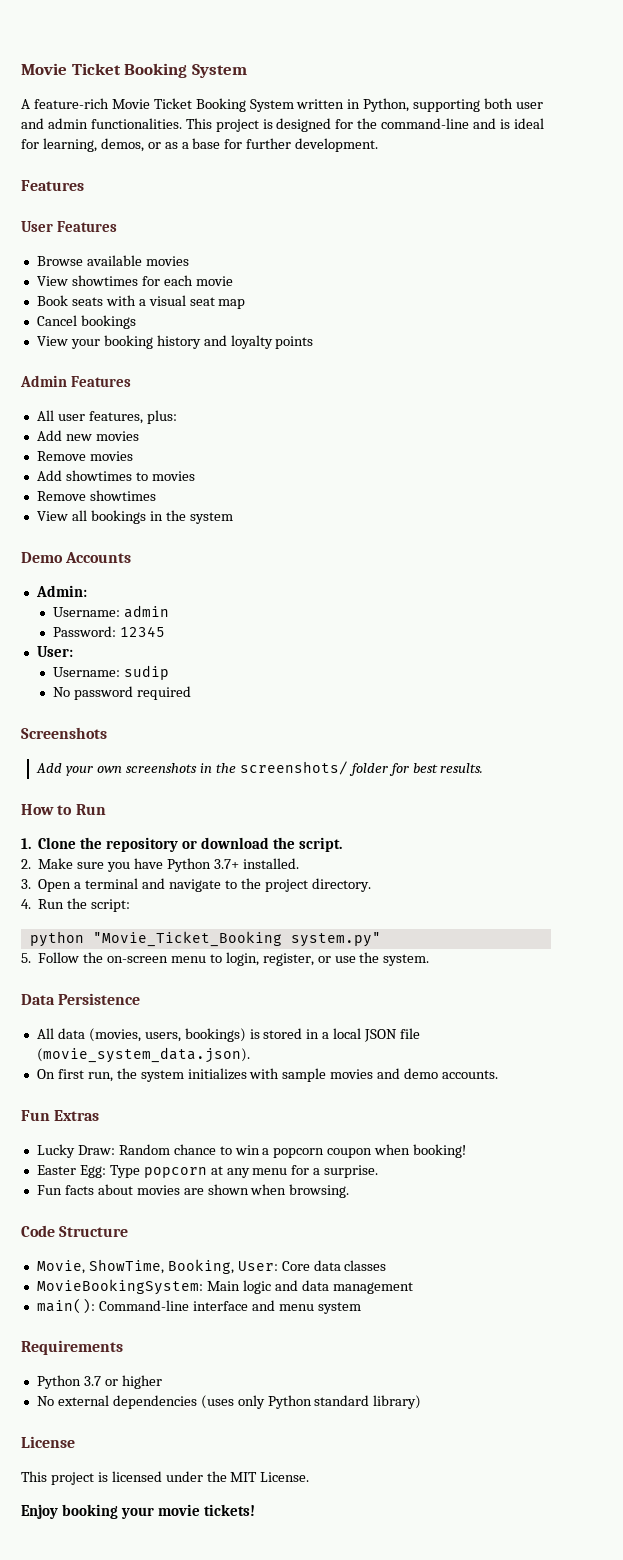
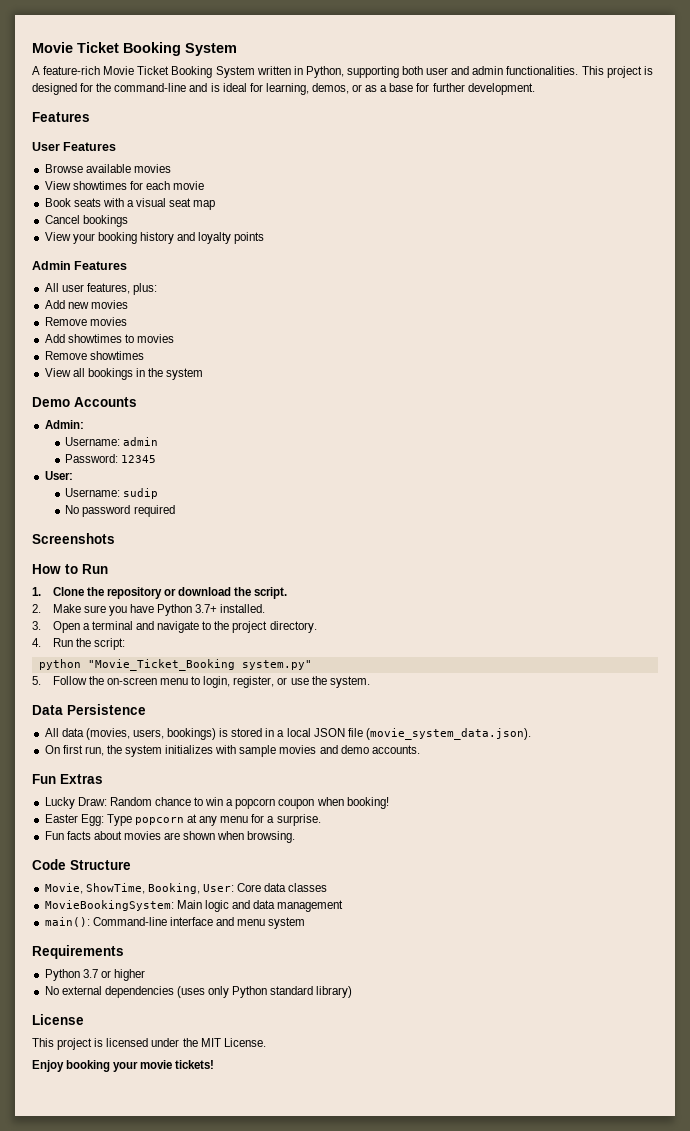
- Add your own screenshots in the screenshots/ folder for best results.

